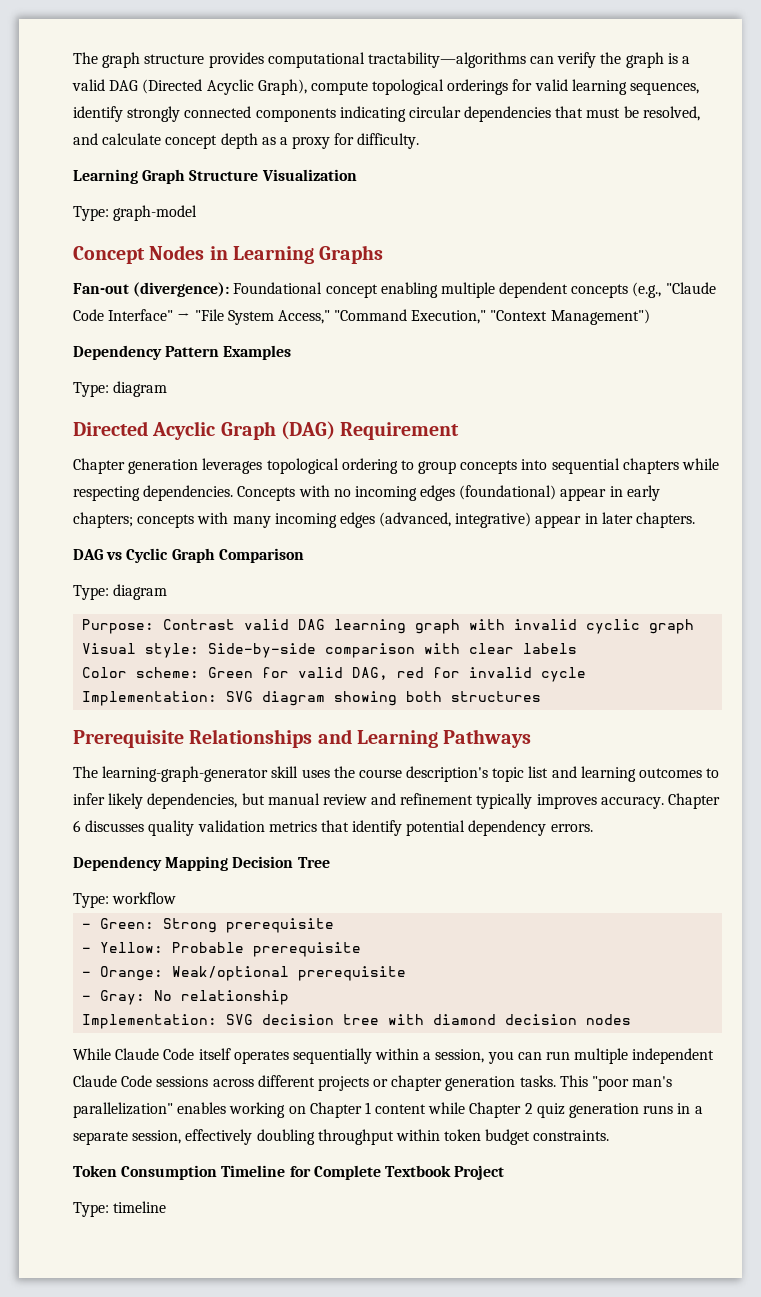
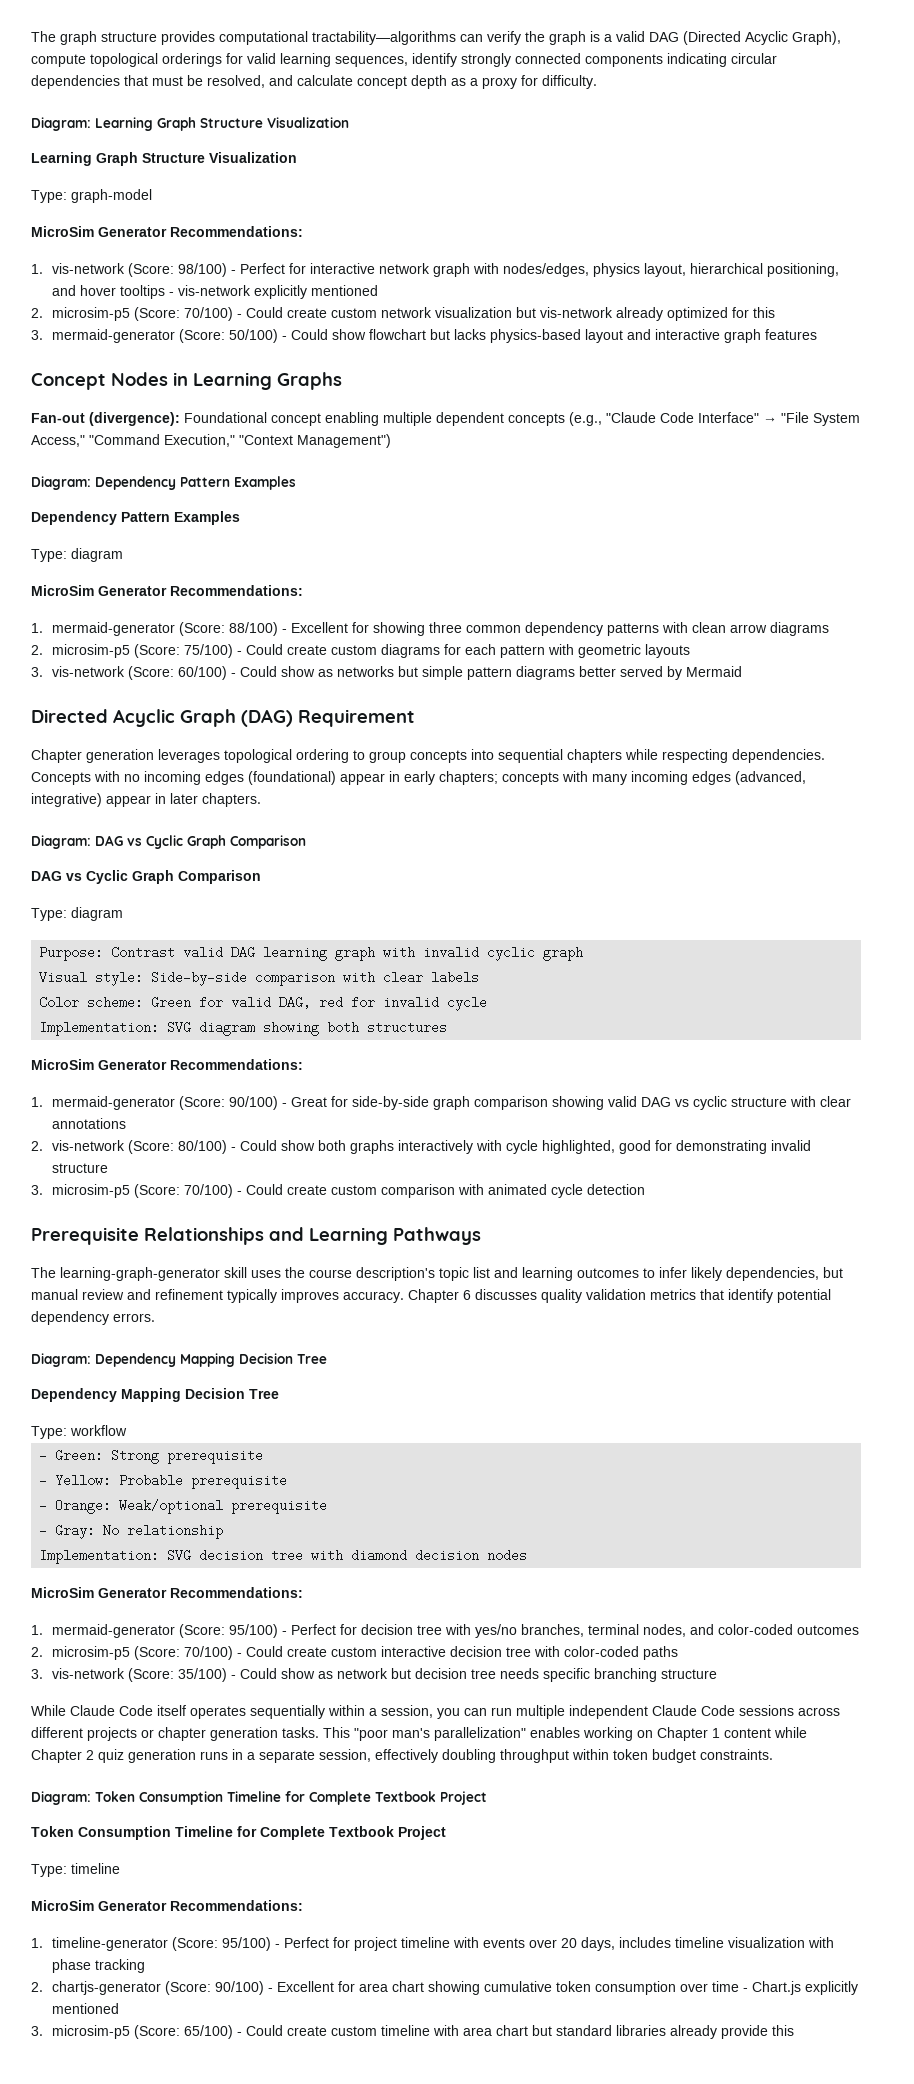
+ Diagram: Learning Graph Structure Visualization
  Type: graph-model
+ MicroSim Generator Recommendations:
+ 1. vis-network (Score: 98/100) - Perfect for interactive network graph with nodes/edges, physics layout, hierarchical positioning, and hover tooltips - vis-network explicitly mentioned
+ 2. microsim-p5 (Score: 70/100) - Could create custom network visualization but vis-network already optimized for this
+ 3. mermaid-generator (Score: 50/100) - Could show flowchart but lacks physics-based layout and interactive graph features
+ Diagram: Dependency Pattern Examples
  Dependency Pattern Examples
  Type: diagram
+ MicroSim Generator Recommendations:
+ 1. mermaid-generator (Score: 88/100) - Excellent for showing three common dependency patterns with clean arrow diagrams
+ 2. microsim-p5 (Score: 75/100) - Could create custom diagrams for each pattern with geometric layouts
+ 3. vis-network (Score: 60/100) - Could show as networks but simple pattern diagrams better served by Mermaid
+ Diagram: DAG vs Cyclic Graph Comparison
  Implementation: SVG diagram showing both structures
+ MicroSim Generator Recommendations:
+ 1. mermaid-generator (Score: 90/100) - Great for side-by-side graph comparison showing valid DAG vs cyclic structure with clear annotations
+ 2. vis-network (Score: 80/100) - Could show both graphs interactively with cycle highlighted, good for demonstrating invalid structure
+ 3. microsim-p5 (Score: 70/100) - Could create custom comparison with animated cycle detection
+ Diagram: Dependency Mapping Decision Tree
  Implementation: SVG decision tree with diamond decision nodes
+ MicroSim Generator Recommendations:
+ 1. mermaid-generator (Score: 95/100) - Perfect for decision tree with yes/no branches, terminal nodes, and color-coded outcomes
+ 2. microsim-p5 (Score: 70/100) - Could create custom interactive decision tree with color-coded paths
+ 3. vis-network (Score: 35/100) - Could show as network but decision tree needs specific branching structure
+ Diagram: Token Consumption Timeline for Complete Textbook Project
  Type: timeline
+ MicroSim Generator Recommendations:
+ 1. timeline-generator (Score: 95/100) - Perfect for project timeline with events over 20 days, includes timeline visualization with phase tracking
+ 2. chartjs-generator (Score: 90/100) - Excellent for area chart showing cumulative token consumption over time - Chart.js explicitly mentioned
+ 3. microsim-p5 (Score: 65/100) - Could create custom timeline with area chart but standard libraries already provide this

